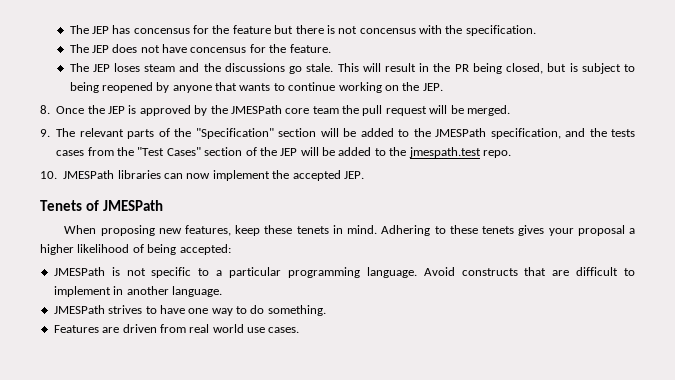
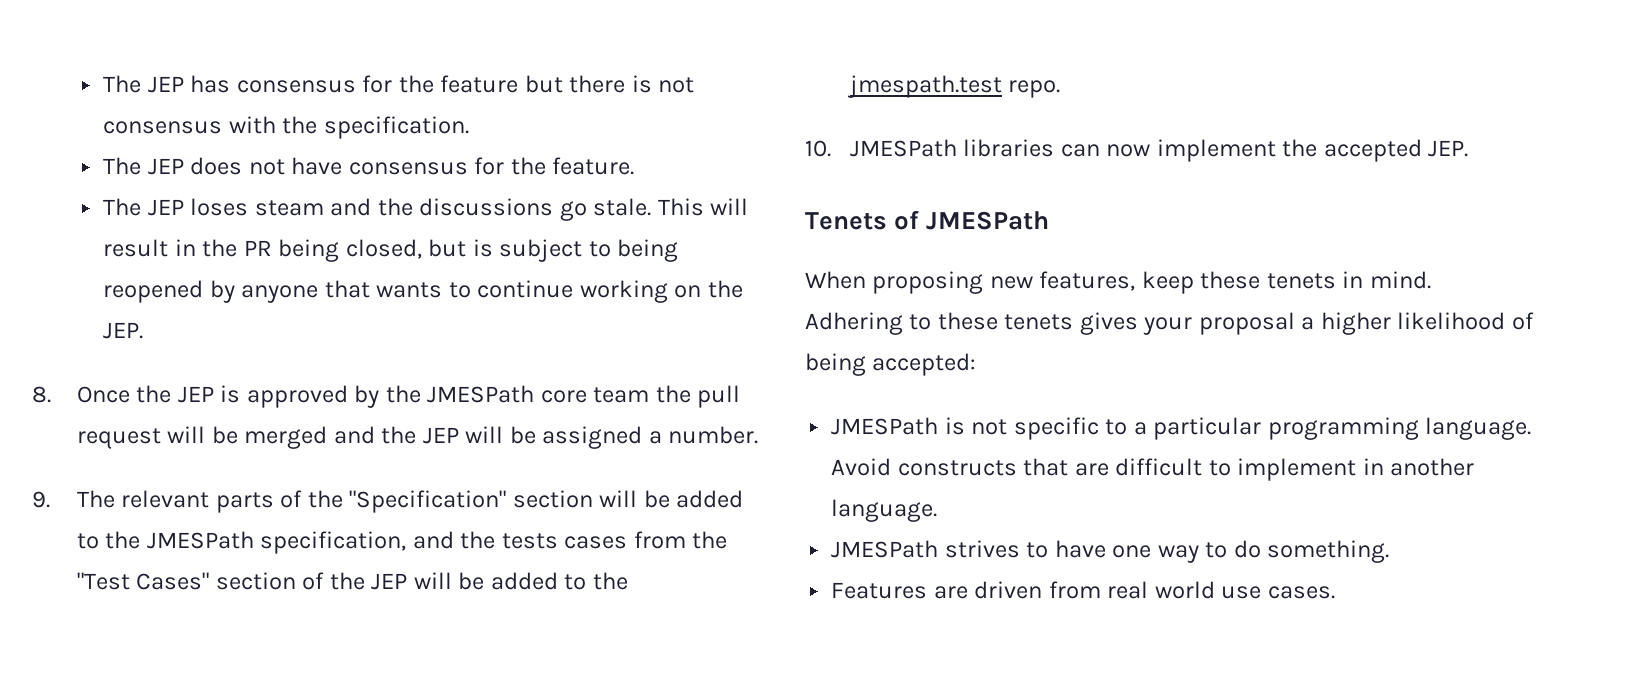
- The JEP has concensus for the feature but there is not concensus with the specification.
+ The JEP has consensus for the feature but there is not consensus with the specification.
- The JEP does not have concensus for the feature.
+ The JEP does not have consensus for the feature.
- 8. Once the JEP is approved by the JMESPath core team the pull request will be merged.
+ 8. Once the JEP is approved by the JMESPath core team the pull request will be merged and the JEP will be assigned a number.

